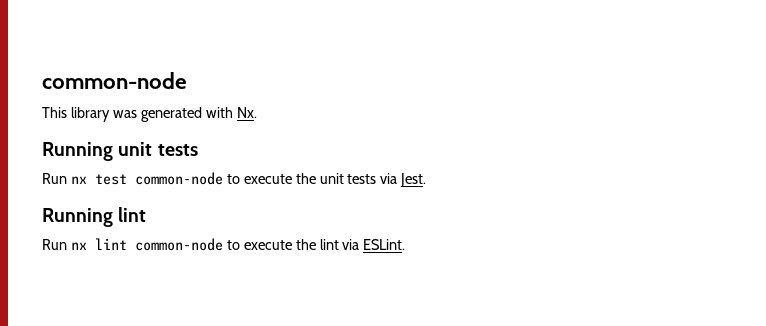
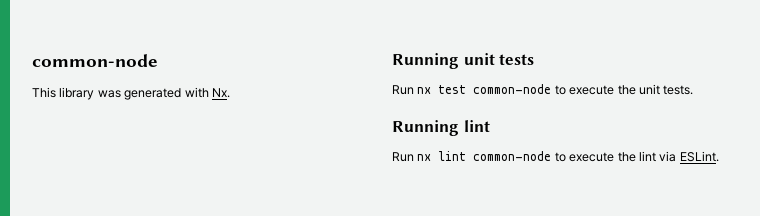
- Run nx test common-node to execute the unit tests via Jest.
+ Run nx test common-node to execute the unit tests.

